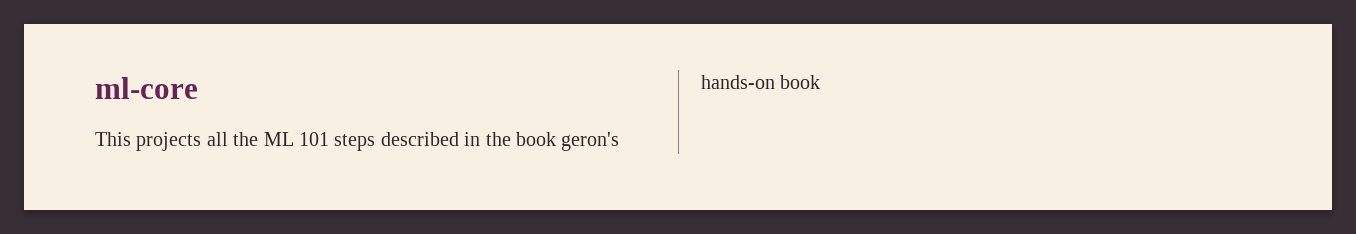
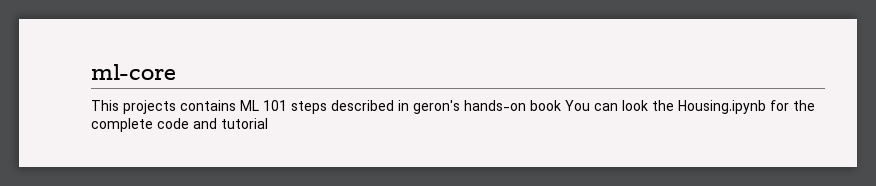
- This projects all the ML 101 steps described in the book geron's hands-on book
+ This projects contains ML 101 steps described in geron's hands-on book You can look the Housing.ipynb for the complete code and tutorial

